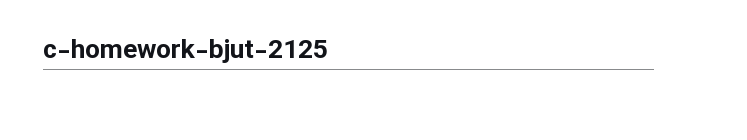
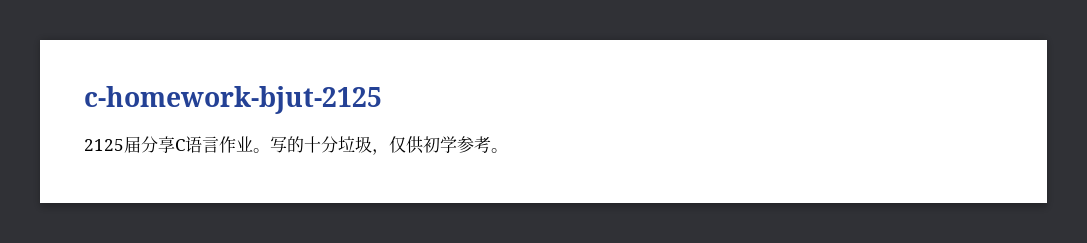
+ 2125届分享C语言作业。写的十分垃圾，仅供初学参考。

